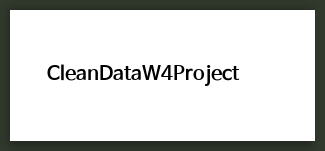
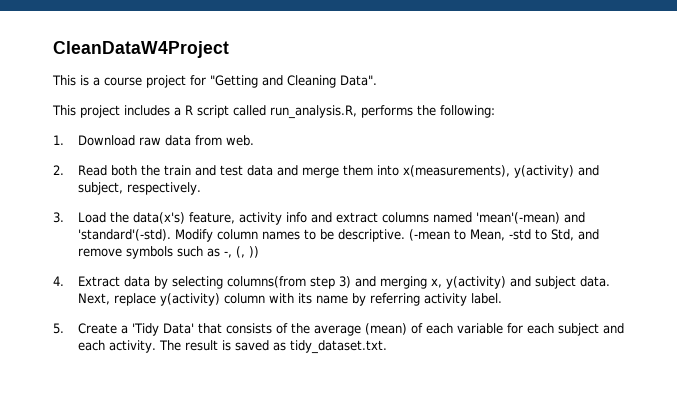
+ This is a course project for "Getting and Cleaning Data".
+ This project includes a R script called run_analysis.R, performs the following:
+ 1. Download raw data from web.
+ 2. Read both the train and test data and merge them into x(measurements), y(activity) and subject, respectively.
+ 3. Load the data(x's) feature, activity info and extract columns named 'mean'(-mean) and 'standard'(-std). Modify column names to be descriptive. (-mean to Mean, -std to Std, and remove symbols such as -, (, ))
+ 4. Extract data by selecting columns(from step 3) and merging x, y(activity) and subject data. Next, replace y(activity) column with its name by referring activity label.
+ 5. Create a 'Tidy Data' that consists of the average (mean) of each variable for each subject and each activity. The result is saved as tidy_dataset.txt.

